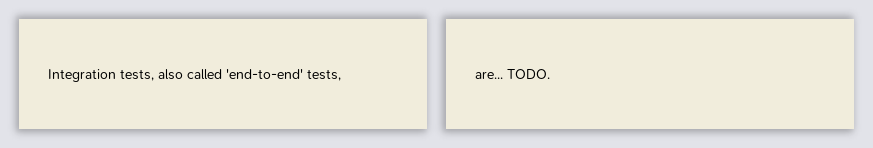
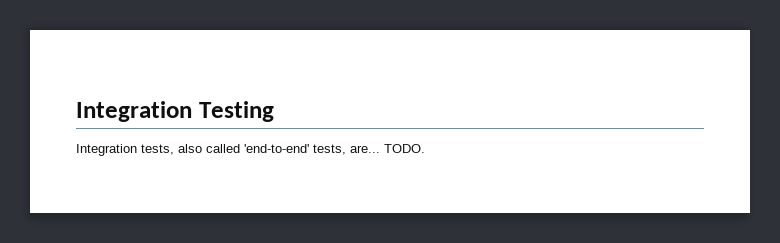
+ Integration Testing

